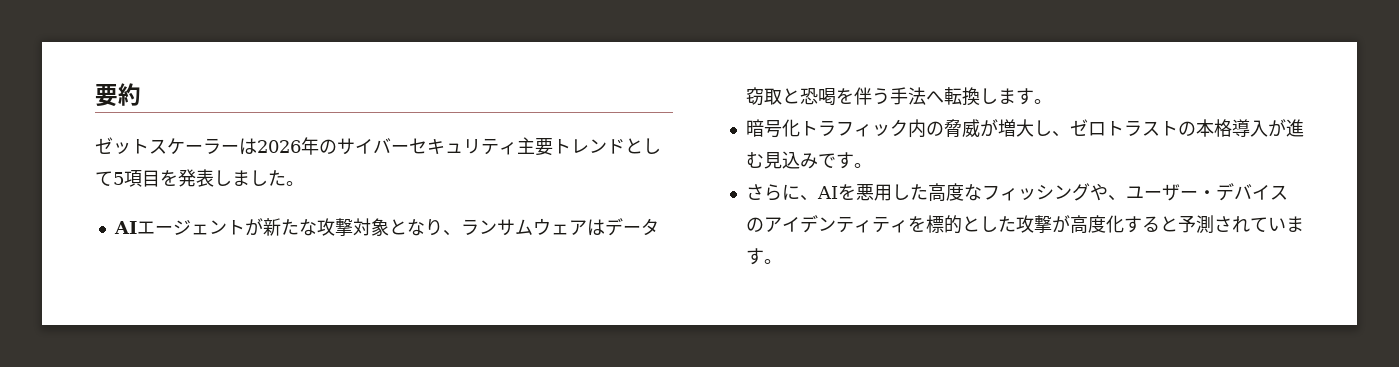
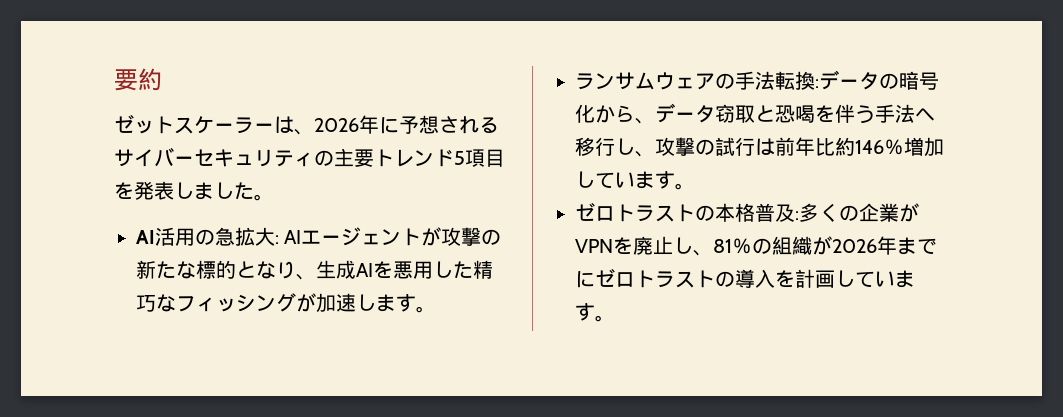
- ゼットスケーラーは2026年のサイバーセキュリティ主要トレンドとして5項目を発表しました。
+ ゼットスケーラーは、2026年に予想されるサイバーセキュリティの主要トレンド5項目を発表しました。
- AIエージェントが新たな攻撃対象となり、ランサムウェアはデータ窃取と恐喝を伴う手法へ転換します。
- 暗号化トラフィック内の脅威が増大し、ゼロトラストの本格導入が進む見込みです。
- さらに、AIを悪用した高度なフィッシングや、ユーザー・デバイスのアイデンティティを標的とした攻撃が高度化すると予測されています。
+ AI活用の急拡大: AIエージェントが攻撃の新たな標的となり、生成AIを悪用した精巧なフィッシングが加速します。
+ ランサムウェアの手法転換:データの暗号化から、データ窃取と恐喝を伴う手法へ移行し、攻撃の試行は前年比約146％増加しています。
+ ゼロトラストの本格普及:多くの企業がVPNを廃止し、81％の組織が2026年までにゼロトラストの導入を計画しています。

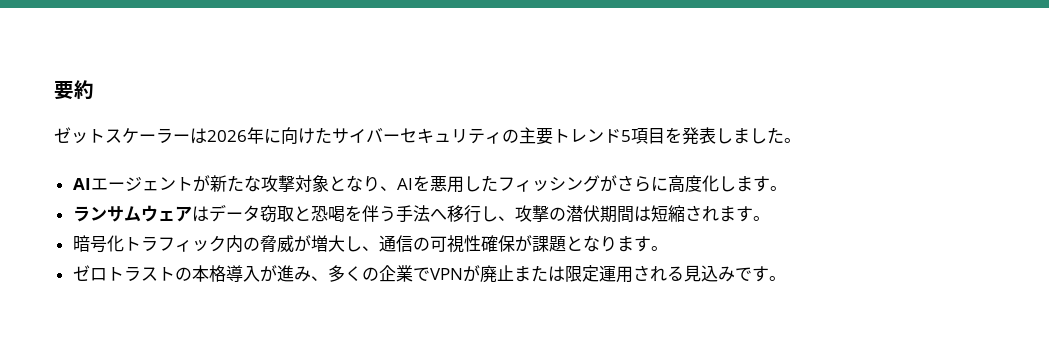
- ゼットスケーラーは、2026年に予想されるサイバーセキュリティの主要トレンド5項目を発表しました。
+ ゼットスケーラーは2026年に向けたサイバーセキュリティの主要トレンド5項目を発表しました。
- AI活用の急拡大: AIエージェントが攻撃の新たな標的となり、生成AIを悪用した精巧なフィッシングが加速します。
+ AIエージェントが新たな攻撃対象となり、AIを悪用したフィッシングがさらに高度化します。
- ランサムウェアの手法転換:データの暗号化から、データ窃取と恐喝を伴う手法へ移行し、攻撃の試行は前年比約146％増加しています。
+ ランサムウェアはデータ窃取と恐喝を伴う手法へ移行し、攻撃の潜伏期間は短縮されます。
+ 暗号化トラフィック内の脅威が増大し、通信の可視性確保が課題となります。
- ゼロトラストの本格普及:多くの企業がVPNを廃止し、81％の組織が2026年までにゼロトラストの導入を計画しています。
+ ゼロトラストの本格導入が進み、多くの企業でVPNが廃止または限定運用される見込みです。

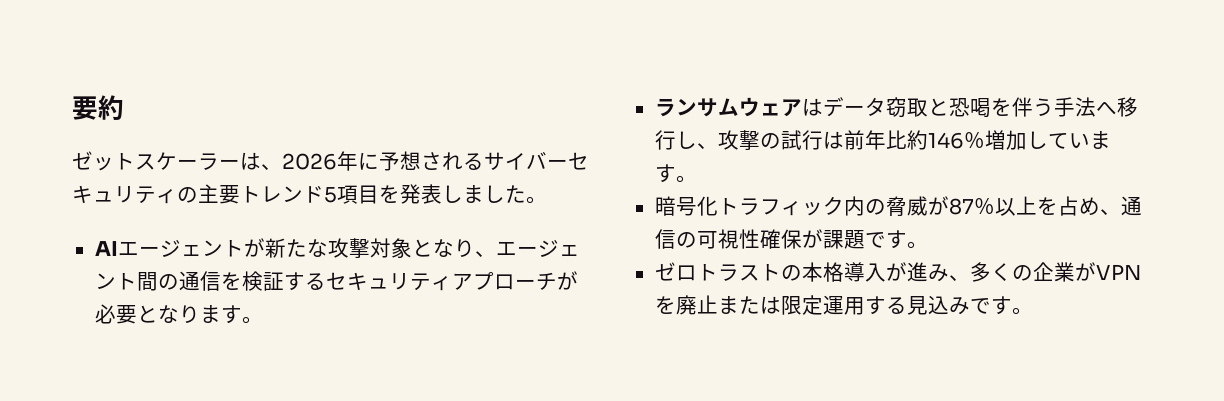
- ゼットスケーラーは2026年に向けたサイバーセキュリティの主要トレンド5項目を発表しました。
+ ゼットスケーラーは、2026年に予想されるサイバーセキュリティの主要トレンド5項目を発表しました。
- AIエージェントが新たな攻撃対象となり、AIを悪用したフィッシングがさらに高度化します。
+ AIエージェントが新たな攻撃対象となり、エージェント間の通信を検証するセキュリティアプローチが必要となります。
- ランサムウェアはデータ窃取と恐喝を伴う手法へ移行し、攻撃の潜伏期間は短縮されます。
+ ランサムウェアはデータ窃取と恐喝を伴う手法へ移行し、攻撃の試行は前年比約146％増加しています。
- 暗号化トラフィック内の脅威が増大し、通信の可視性確保が課題となります。
+ 暗号化トラフィック内の脅威が87％以上を占め、通信の可視性確保が課題です。
- ゼロトラストの本格導入が進み、多くの企業でVPNが廃止または限定運用される見込みです。
+ ゼロトラストの本格導入が進み、多くの企業がVPNを廃止または限定運用する見込みです。

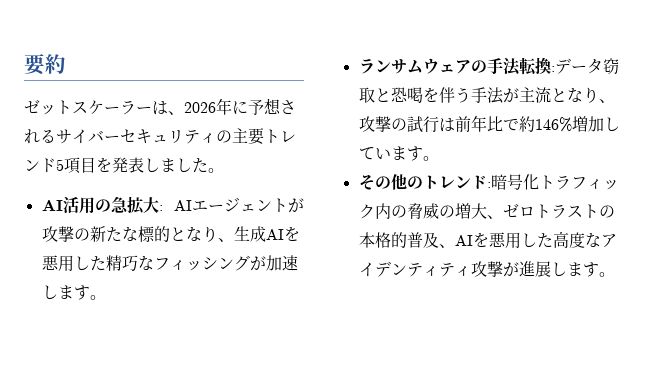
- AIエージェントが新たな攻撃対象となり、エージェント間の通信を検証するセキュリティアプローチが必要となります。
+ AI活用の急拡大: AIエージェントが攻撃の新たな標的となり、生成AIを悪用した精巧なフィッシングが加速します。
- ランサムウェアはデータ窃取と恐喝を伴う手法へ移行し、攻撃の試行は前年比約146％増加しています。
+ ランサムウェアの手法転換:データ窃取と恐喝を伴う手法が主流となり、攻撃の試行は前年比で約146%増加しています。
- 暗号化トラフィック内の脅威が87％以上を占め、通信の可視性確保が課題です。
- ゼロトラストの本格導入が進み、多くの企業がVPNを廃止または限定運用する見込みです。
+ その他のトレンド:暗号化トラフィック内の脅威の増大、ゼロトラストの本格的普及、AIを悪用した高度なアイデンティティ攻撃が進展します。

